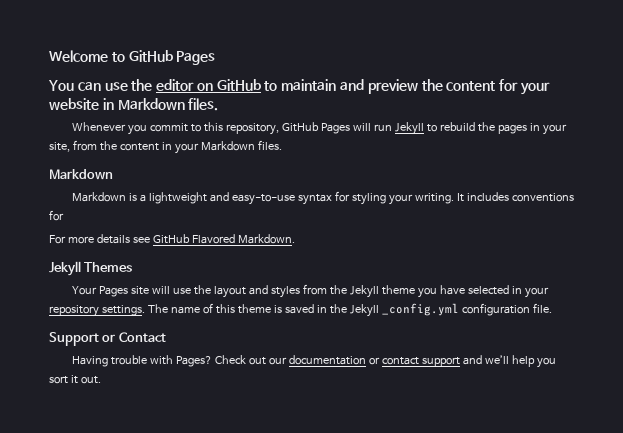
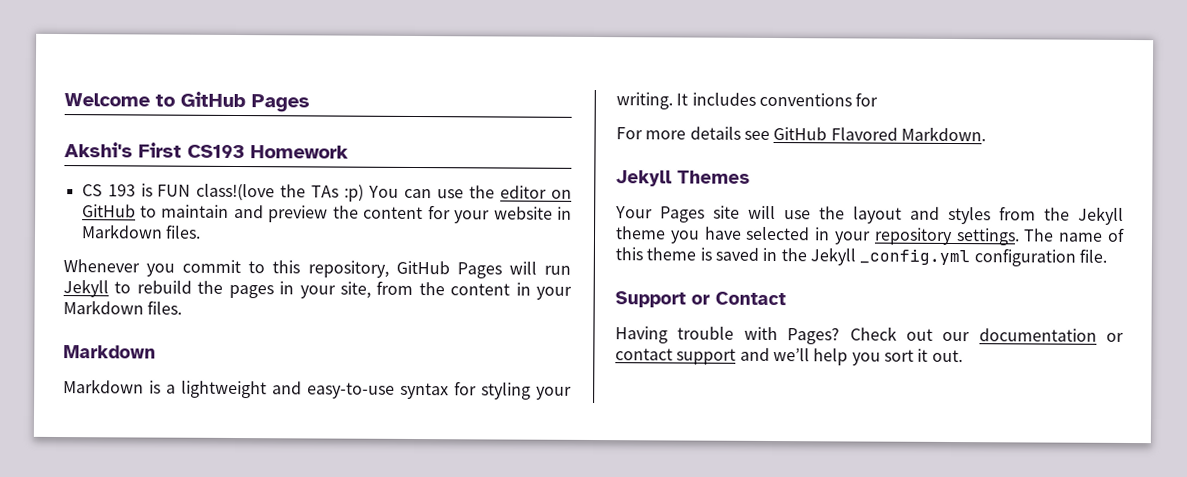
- You can use the editor on GitHub to maintain and preview the content for your website in Markdown files.
+ Akshi's First CS193 Homework
+ CS 193 is FUN class!(love the TAs :p) You can use the editor on GitHub to maintain and preview the content for your website in Markdown files.

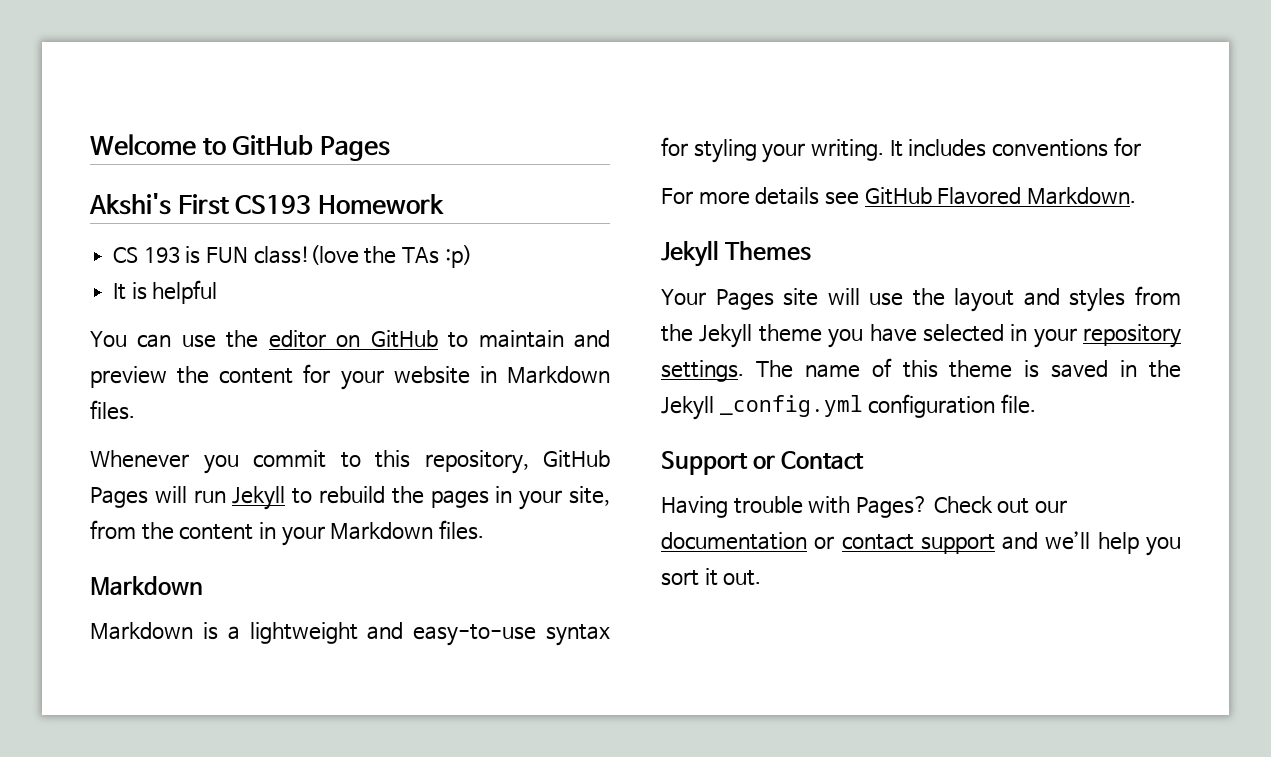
- CS 193 is FUN class!(love the TAs :p) You can use the editor on GitHub to maintain and preview the content for your website in Markdown files.
+ CS 193 is FUN class!(love the TAs :p)
+ It is helpful
+ You can use the editor on GitHub to maintain and preview the content for your website in Markdown files.

